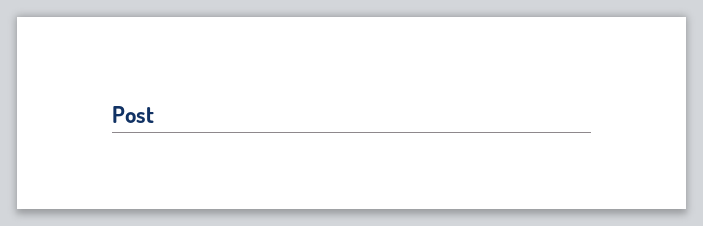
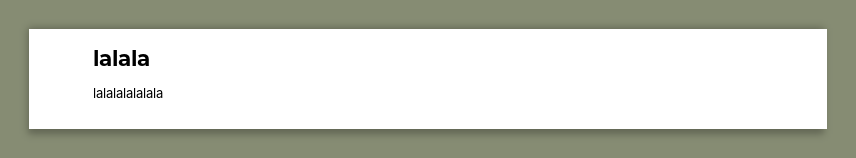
- Post
+ lalala
+ lalalalalalala

